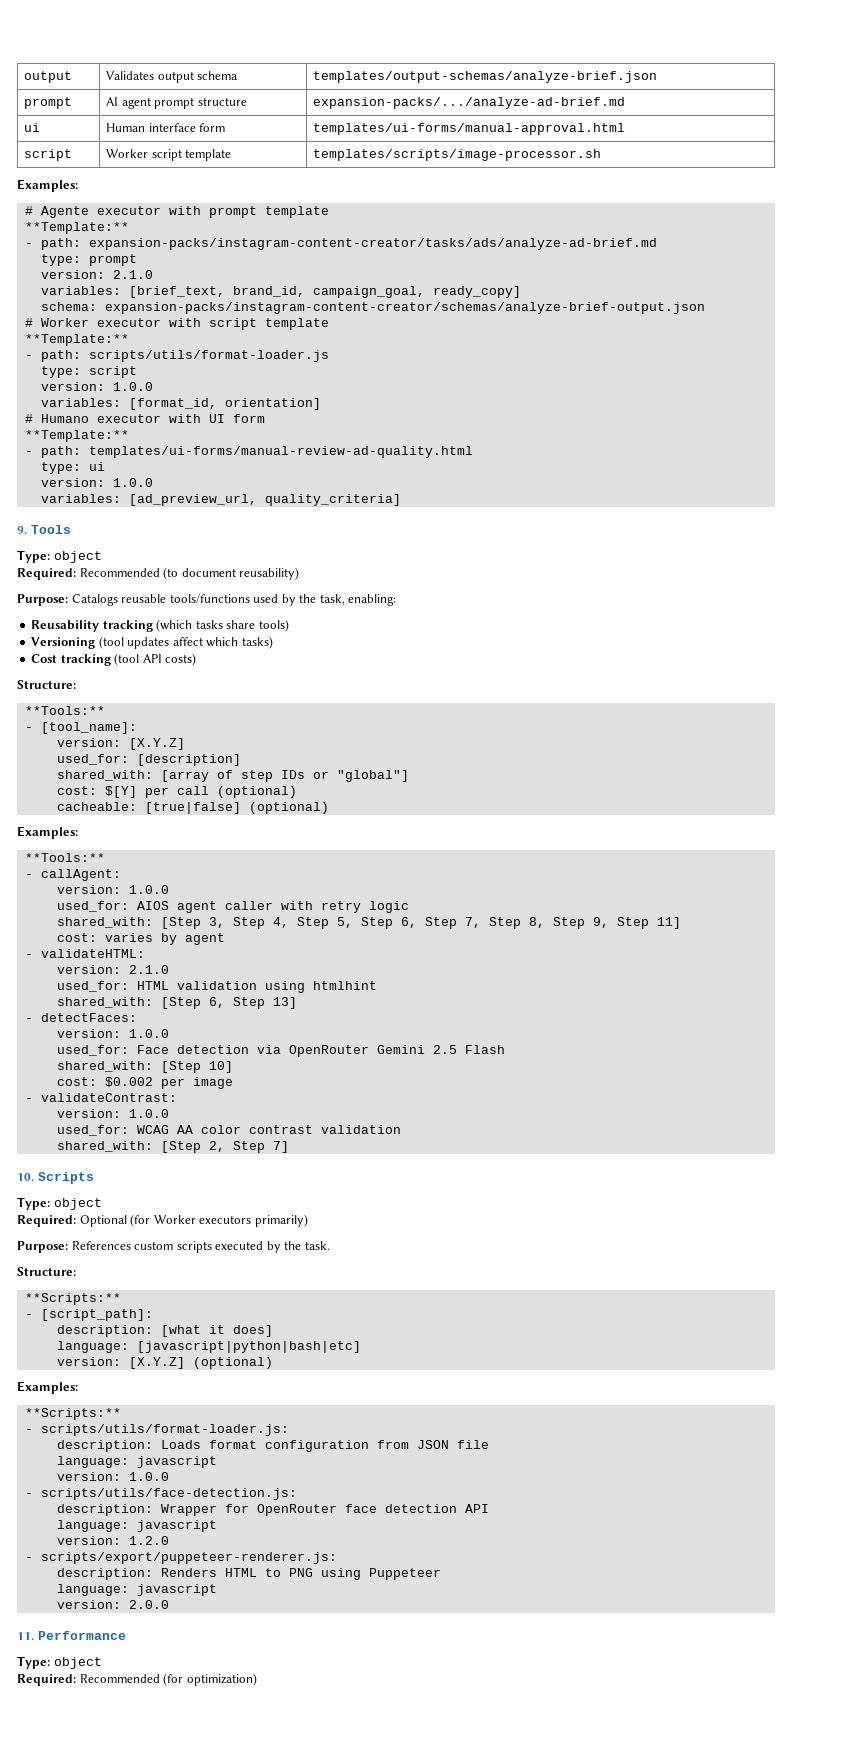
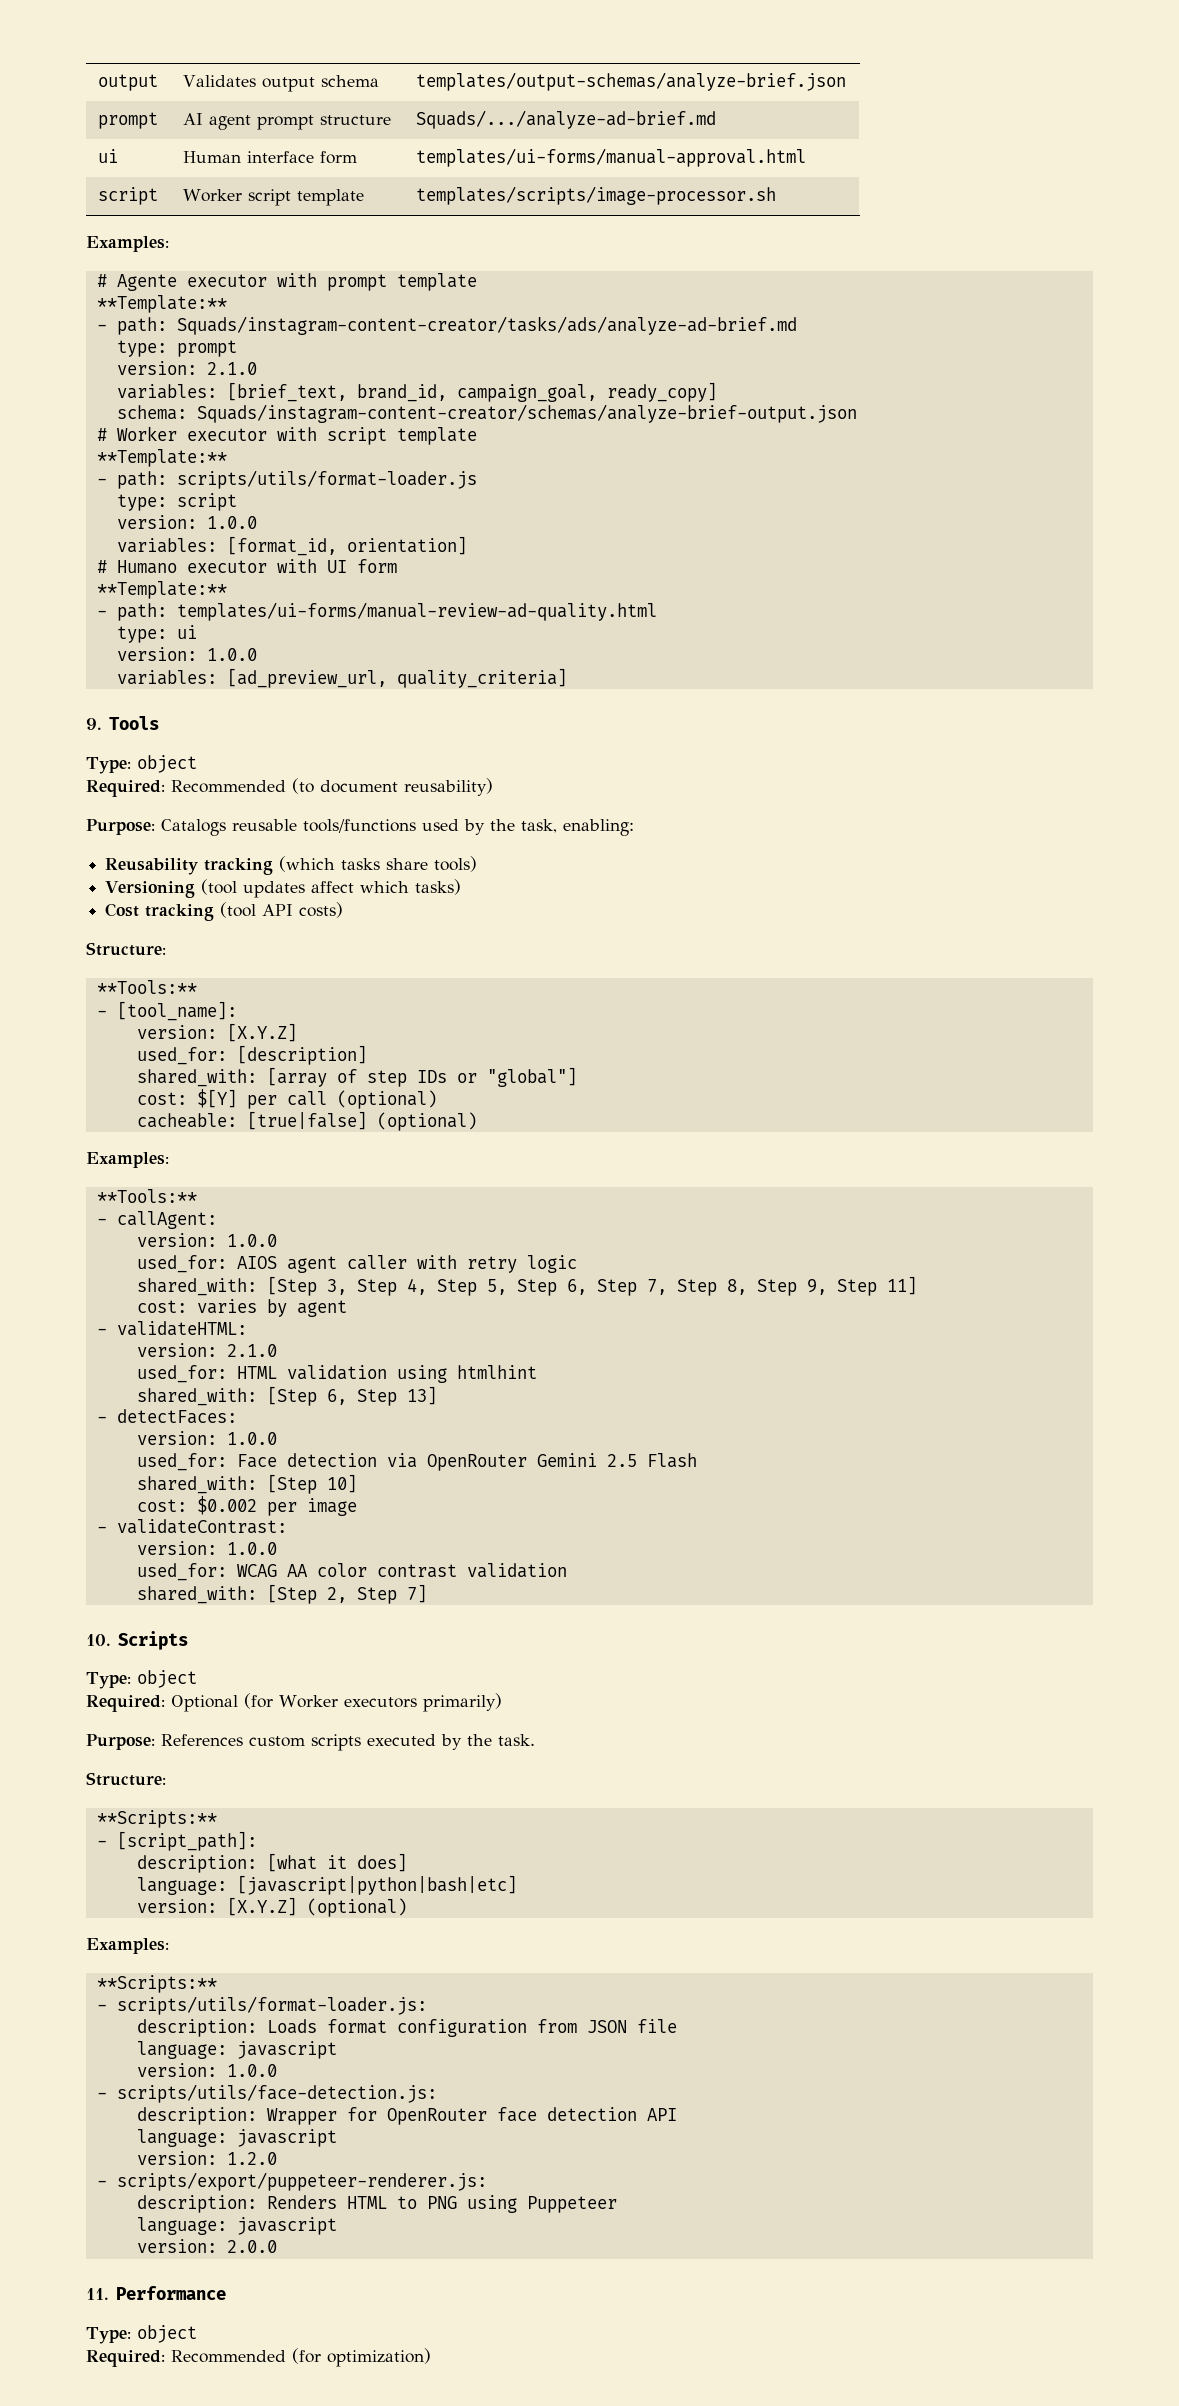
- prompt | AI agent prompt structure | expansion-packs/.../analyze-ad-brief.md
+ prompt | AI agent prompt structure | Squads/.../analyze-ad-brief.md
- - path: expansion-packs/instagram-content-creator/tasks/ads/analyze-ad-brief.md
+ - path: Squads/instagram-content-creator/tasks/ads/analyze-ad-brief.md
- schema: expansion-packs/instagram-content-creator/schemas/analyze-brief-output.json
+ schema: Squads/instagram-content-creator/schemas/analyze-brief-output.json

